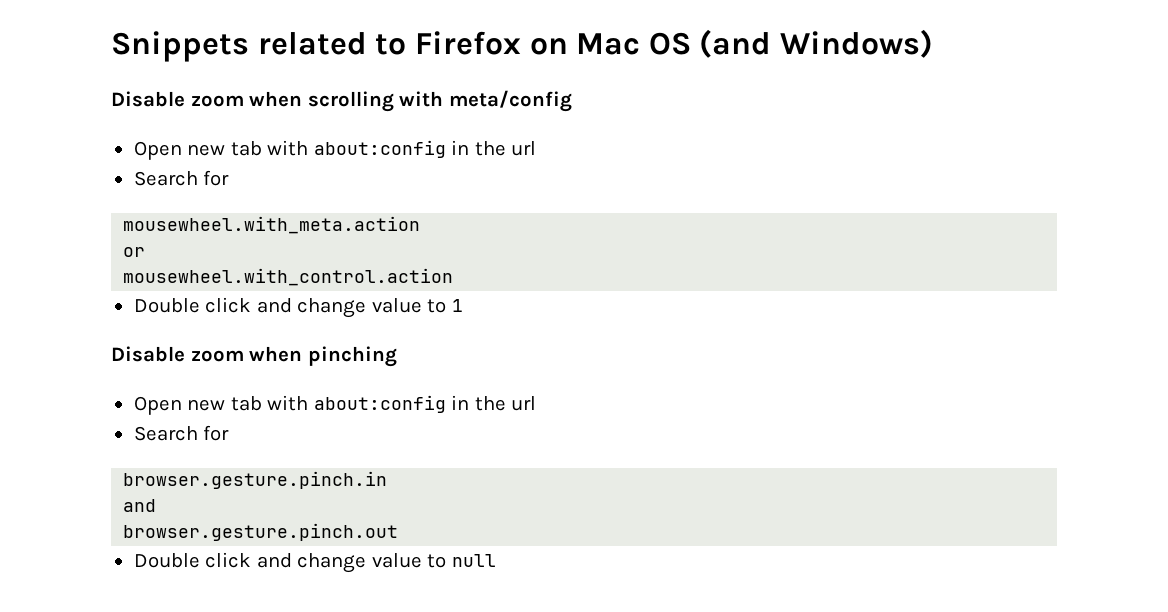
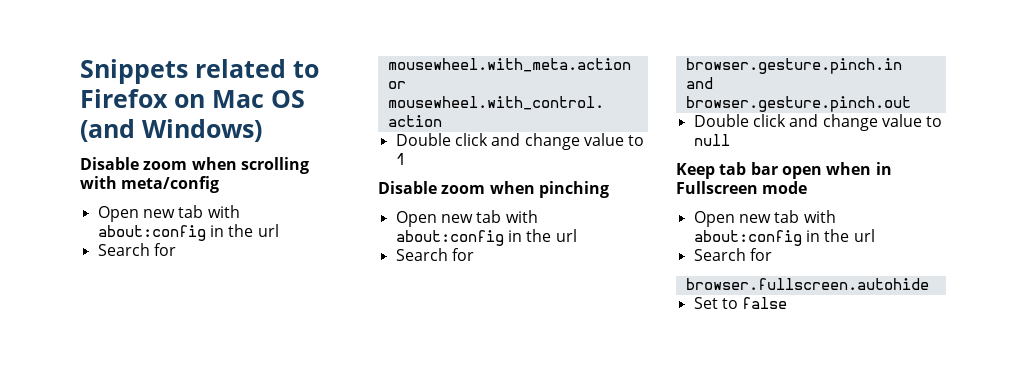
+ Keep tab bar open when in Fullscreen mode
+ Open new tab with about:config in the url
+ Search for
+ browser.fullscreen.autohide
+ Set to false

